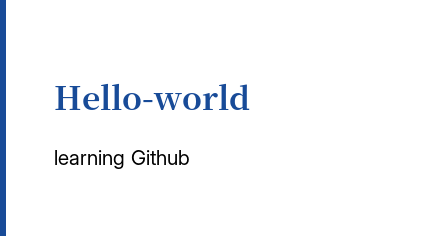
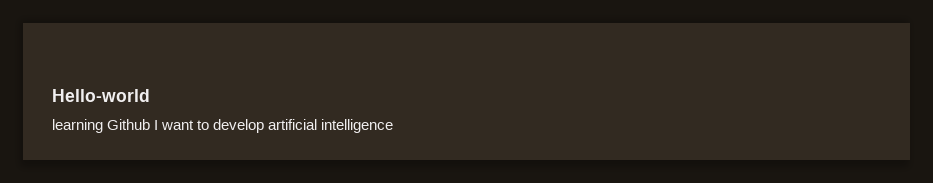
- learning Github
+ learning Github I want to develop artificial intelligence

